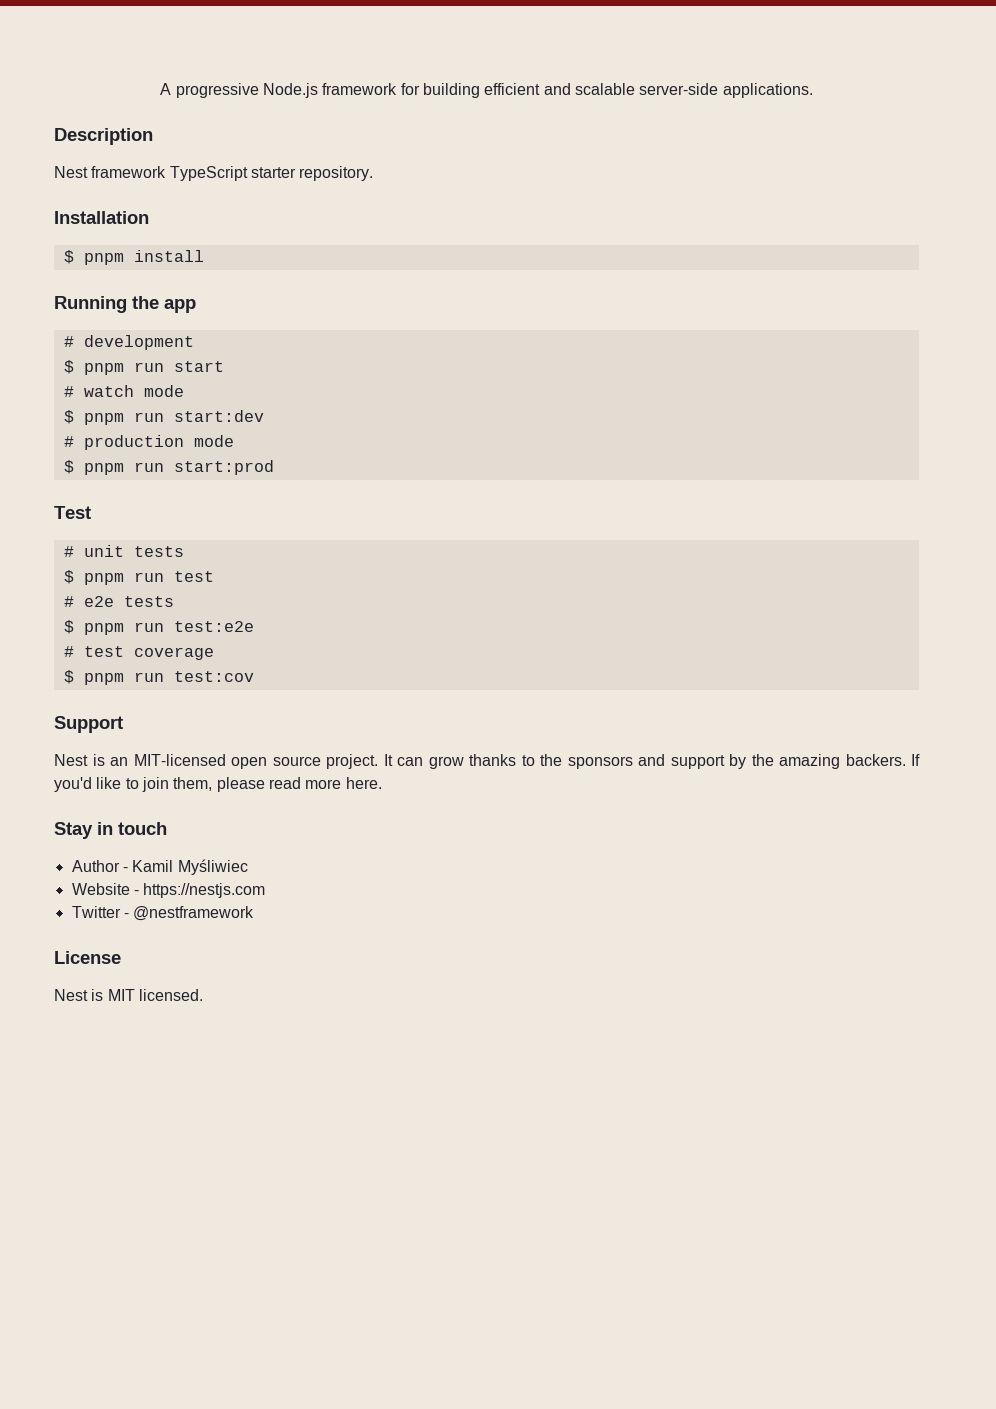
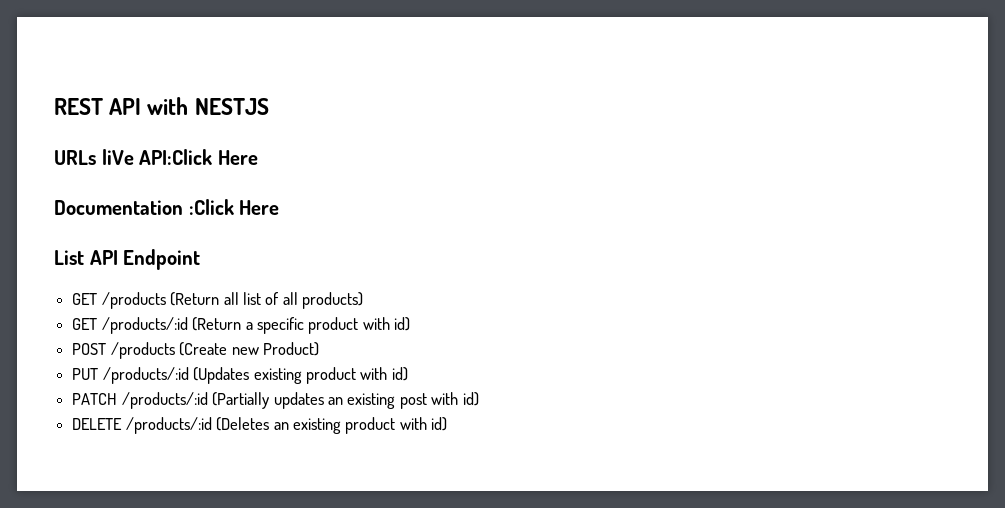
- A progressive Node.js framework for building efficient and scalable server-side applications.
- Description
- Nest framework TypeScript starter repository.
- Installation
- $ pnpm install
- Running the app
- # development
- $ pnpm run start
- # watch mode
- $ pnpm run start:dev
- # production mode
- $ pnpm run start:prod
- Test
- # unit tests
- $ pnpm run test
- # e2e tests
- $ pnpm run test:e2e
- # test coverage
- $ pnpm run test:cov
- Support
- Nest is an MIT-licensed open source project. It can grow thanks to the sponsors and support by the amazing backers. If you'd like to join them, please read more here.
- Stay in touch
- Author - Kamil Myśliwiec
- Website - https://nestjs.com
- Twitter - @nestframework
- License
- Nest is MIT licensed.
+ REST API with NESTJS
+ URLs liVe API:Click Here
+ Documentation :Click Here
+ List API Endpoint
+ GET /products (Return all list of all products)
+ GET /products/:id (Return a specific product with id)
+ POST /products (Create new Product)
+ PUT /products/:id (Updates existing product with id)
+ PATCH /products/:id (Partially updates an existing post with id)
+ DELETE /products/:id (Deletes an existing product with id)

